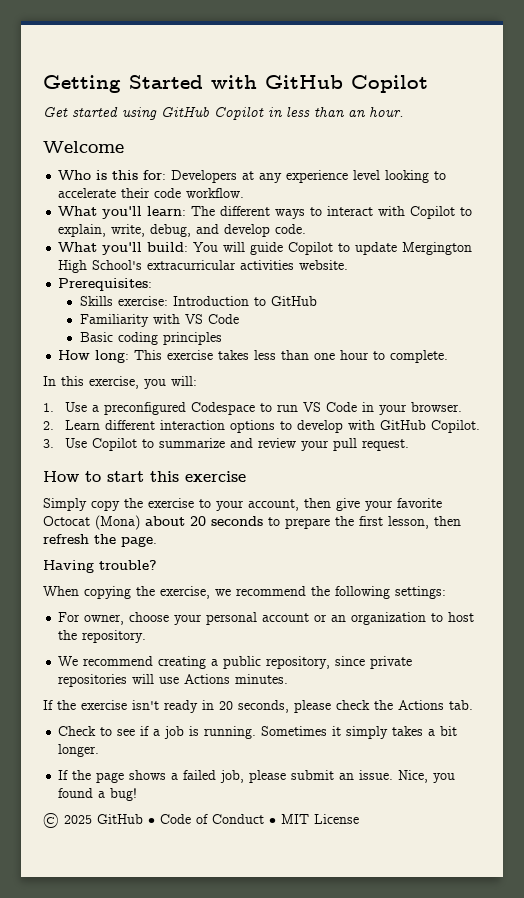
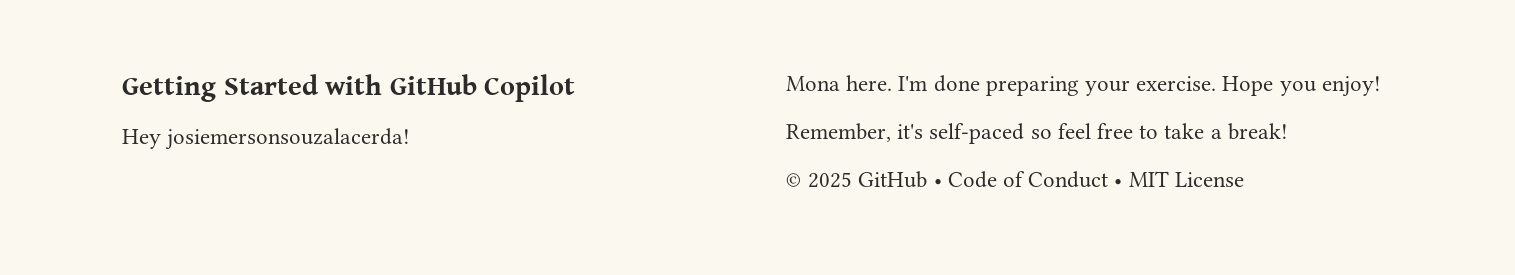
- Get started using GitHub Copilot in less than an hour.
- Welcome
- Who is this for: Developers at any experience level looking to accelerate their code workflow.
- What you'll learn: The different ways to interact with Copilot to explain, write, debug, and develop code.
- What you'll build: You will guide Copilot to update Mergington High School's extracurricular activities website.
- Prerequisites:
- Skills exercise: Introduction to GitHub
- Familiarity with VS Code
- Basic coding principles
- How long: This exercise takes less than one hour to complete.
- In this exercise, you will:
- 1. Use a preconfigured Codespace to run VS Code in your browser.
- 2. Learn different interaction options to develop with GitHub Copilot.
- 3. Use Copilot to summarize and review your pull request.
- How to start this exercise
- Simply copy the exercise to your account, then give your favorite Octocat (Mona) about 20 seconds to prepare the first lesson, then refresh the page.
- Having trouble?
- When copying the exercise, we recommend the following settings:
- For owner, choose your personal account or an organization to host the repository.
- We recommend creating a public repository, since private repositories will use Actions minutes.
- If the exercise isn't ready in 20 seconds, please check the Actions tab.
- Check to see if a job is running. Sometimes it simply takes a bit longer.
- If the page shows a failed job, please submit an issue. Nice, you found a bug!
+ Hey josiemersonsouzalacerda!
+ Mona here. I'm done preparing your exercise. Hope you enjoy!
+ Remember, it's self-paced so feel free to take a break!

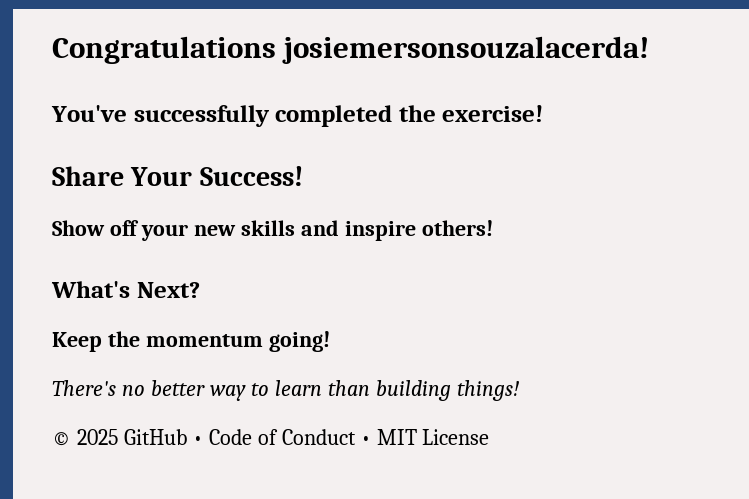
- Getting Started with GitHub Copilot
- Hey josiemersonsouzalacerda!
- Mona here. I'm done preparing your exercise. Hope you enjoy!
- Remember, it's self-paced so feel free to take a break!
+ Congratulations josiemersonsouzalacerda!
+ You've successfully completed the exercise!
+ Share Your Success!
+ Show off your new skills and inspire others!
+ What's Next?
+ Keep the momentum going!
+ There's no better way to learn than building things!

